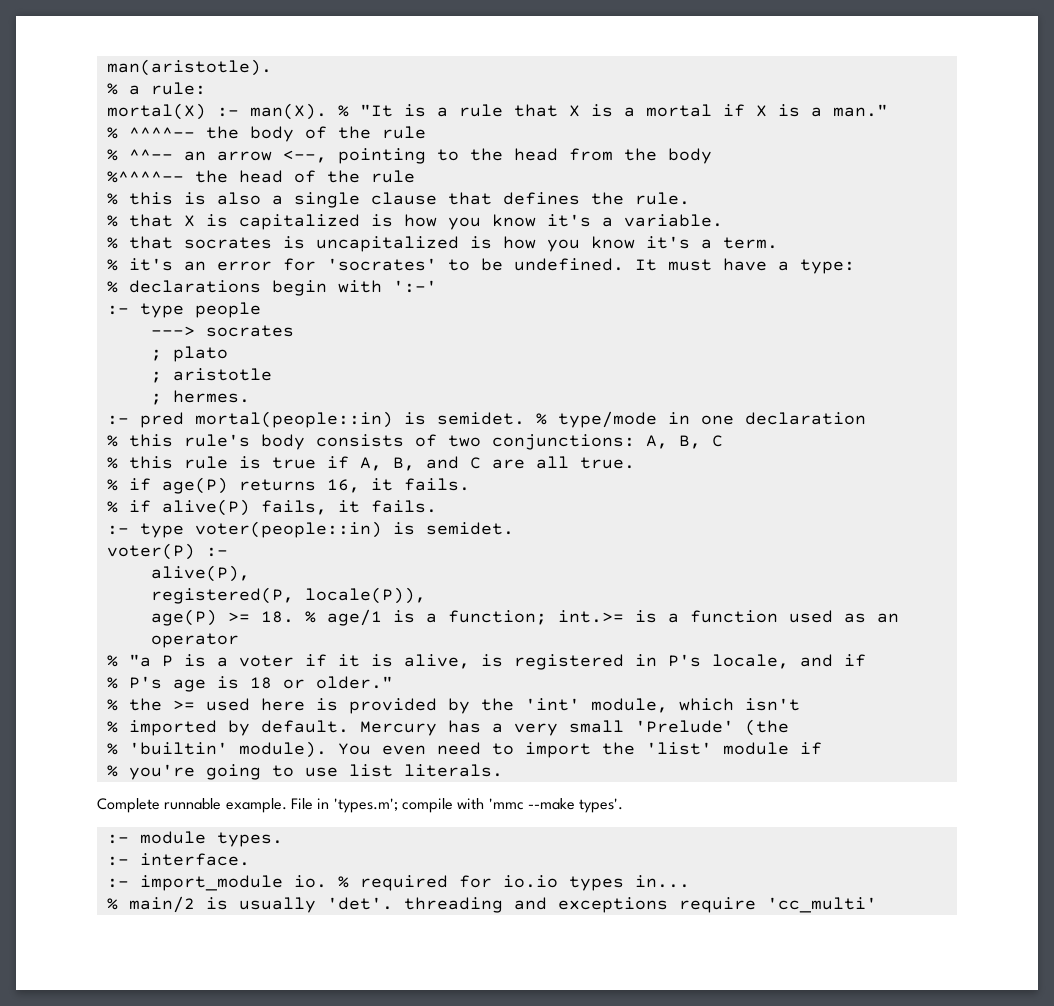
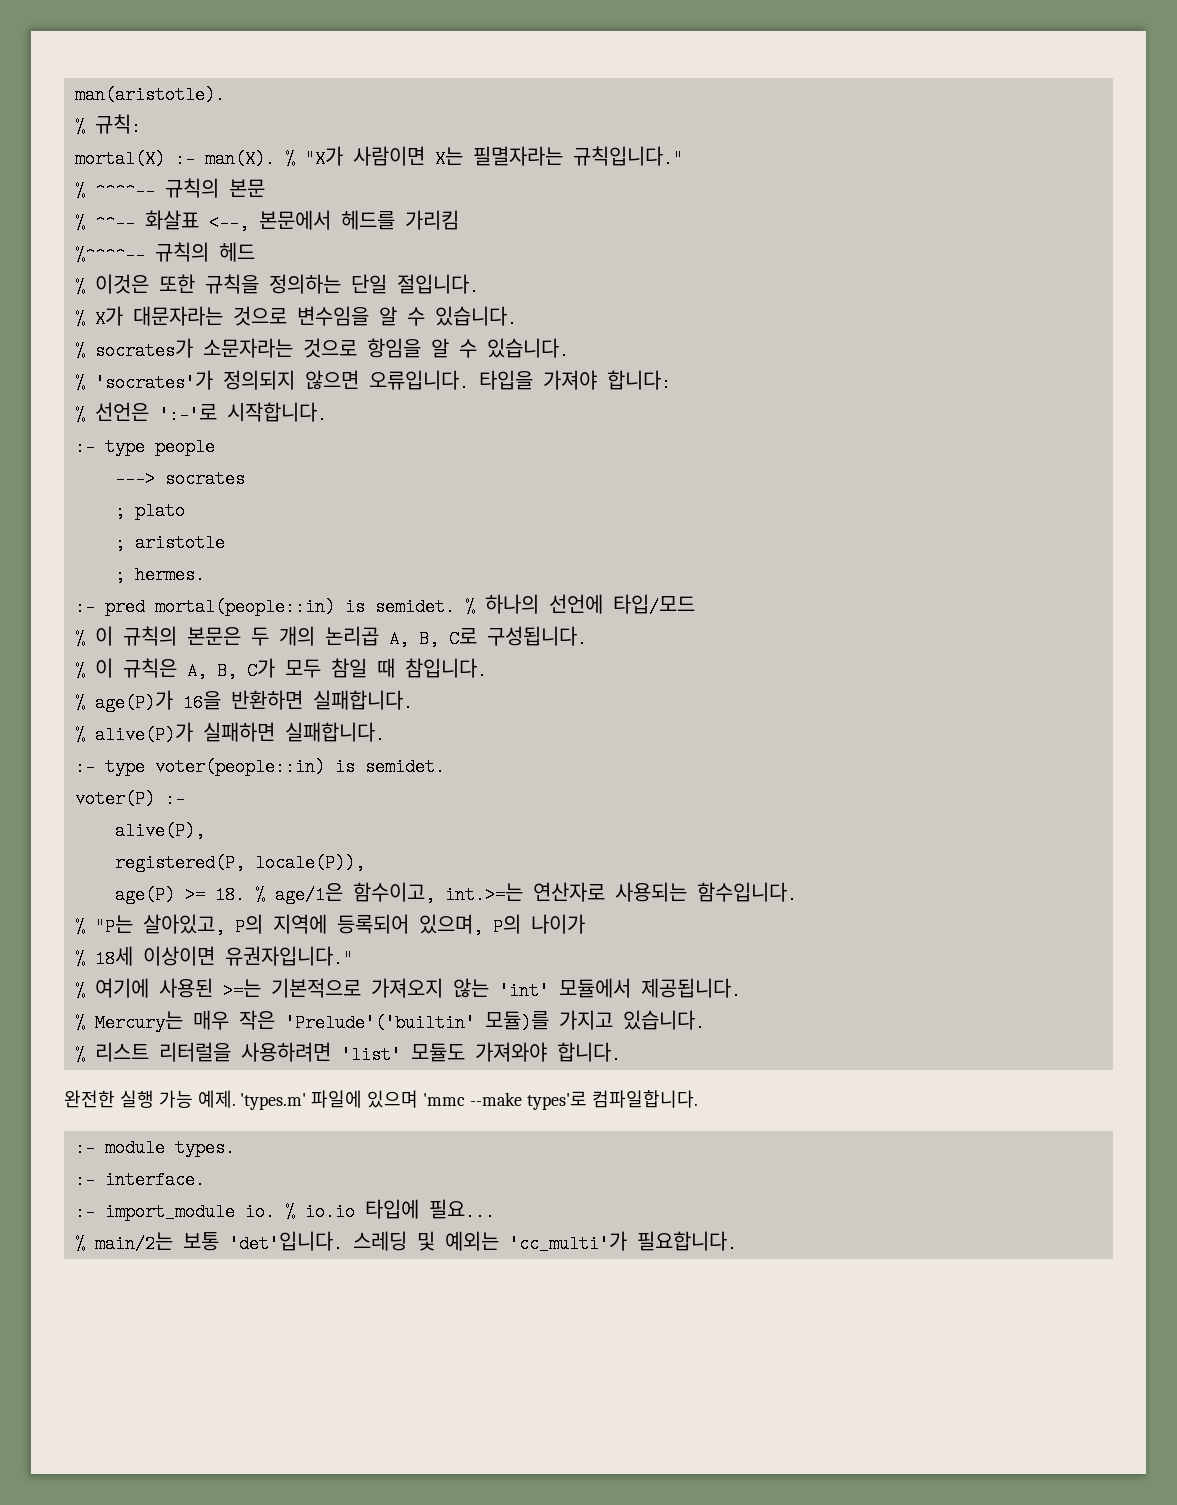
- % a rule:
+ % 규칙:
- % "It is a rule that X is a mortal if X is a man."
- % ^^^^-- the body of the rule
- % ^^-- an arrow <--, pointing to the head from the body
- %^^^^-- the head of the rule
- % this is also a single clause that defines the rule.
- % that X is capitalized is how you know it's a variable.
- % that socrates is uncapitalized is how you know it's a term.
- % it's an error for 'socrates' to be undefined. It must have a type:
- % declarations begin with ':-'
+ % "X가 사람이면 X는 필멸자라는 규칙입니다."
+ % ^^^^-- 규칙의 본문
+ % ^^-- 화살표 <--, 본문에서 헤드를 가리킴
+ %^^^^-- 규칙의 헤드
+ % 이것은 또한 규칙을 정의하는 단일 절입니다.
+ % X가 대문자라는 것으로 변수임을 알 수 있습니다.
+ % socrates가 소문자라는 것으로 항임을 알 수 있습니다.
+ % 'socrates'가 정의되지 않으면 오류입니다. 타입을 가져야 합니다:
+ % 선언은 ':-'로 시작합니다.
- % type/mode in one declaration
- % this rule's body consists of two conjunctions: A, B, C
- % this rule is true if A, B, and C are all true.
- % if age(P) returns 16, it fails.
- % if alive(P) fails, it fails.
+ % 하나의 선언에 타입/모드
+ % 이 규칙의 본문은 두 개의 논리곱 A, B, C로 구성됩니다.
+ % 이 규칙은 A, B, C가 모두 참일 때 참입니다.
+ % age(P)가 16을 반환하면 실패합니다.
+ % alive(P)가 실패하면 실패합니다.
- age(P) >= 18. % age/1 is a function; int.>= is a function used as an operator
- % "a P is a voter if it is alive, is registered in P's locale, and if
- % P's age is 18 or older."
- % the >= used here is provided by the 'int' module, which isn't
- % imported by default. Mercury has a very small 'Prelude' (the
- % 'builtin' module). You even need to import the 'list' module if
- % you're going to use list literals.
- Complete runnable example. File in 'types.m'; compile with 'mmc --make types'.
+ age(P) >= 18. % age/1은 함수이고, int.>=는 연산자로 사용되는 함수입니다.
+ % "P는 살아있고, P의 지역에 등록되어 있으며, P의 나이가
+ % 18세 이상이면 유권자입니다."
+ % 여기에 사용된 >=는 기본적으로 가져오지 않는 'int' 모듈에서 제공됩니다.
+ % Mercury는 매우 작은 'Prelude'('builtin' 모듈)를 가지고 있습니다.
+ % 리스트 리터럴을 사용하려면 'list' 모듈도 가져와야 합니다.
+ 완전한 실행 가능 예제. 'types.m' 파일에 있으며 'mmc --make types'로 컴파일합니다.
- % required for io.io types in...
- % main/2 is usually 'det'. threading and exceptions require 'cc_multi'
+ % io.io 타입에 필요...
+ % main/2는 보통 'det'입니다. 스레딩 및 예외는 'cc_multi'가 필요합니다.

